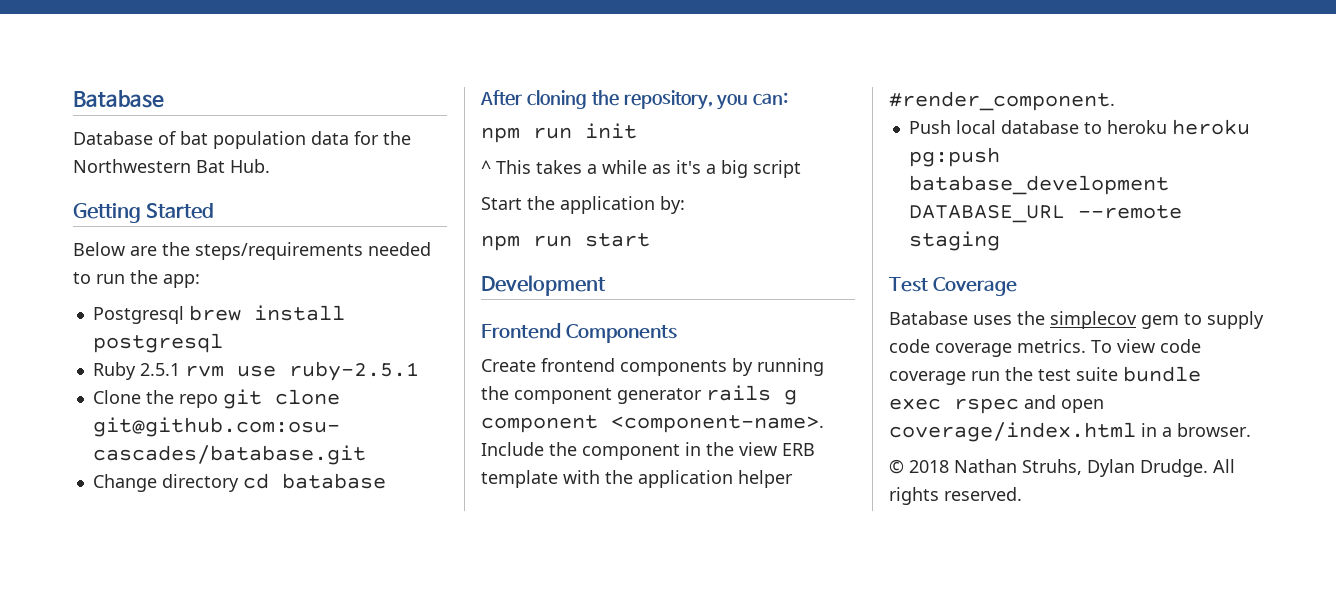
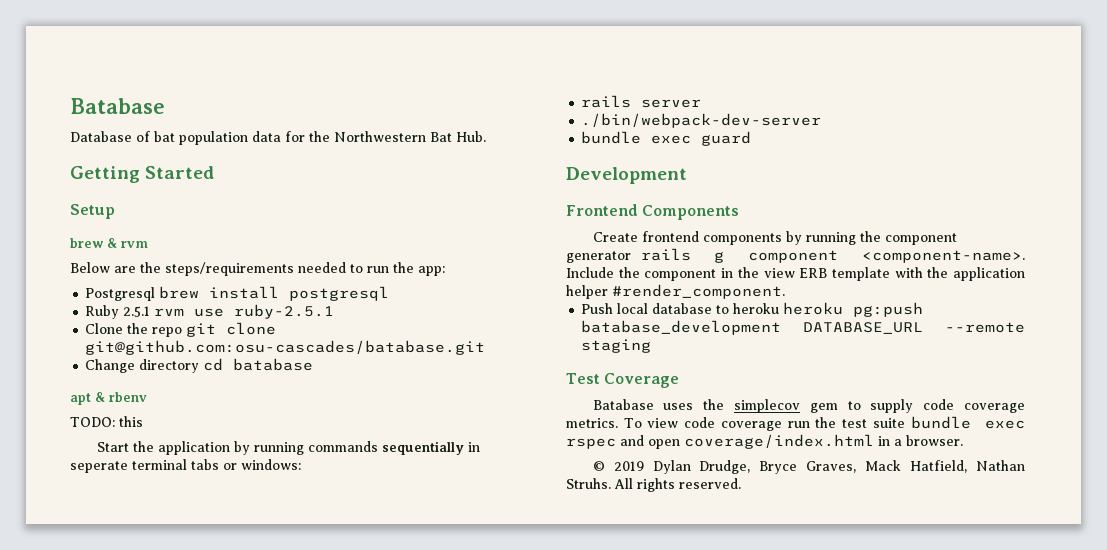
+ Setup
+ brew & rvm
- After cloning the repository, you can:
- npm run init
- ^ This takes a while as it's a big script
- Start the application by:
- npm run start
+ apt & rbenv
+ TODO: this
+ Start the application by running commands sequentially in seperate terminal tabs or windows:
+ rails server
+ ./bin/webpack-dev-server
+ bundle exec guard
- © 2018 Nathan Struhs, Dylan Drudge.
+ © 2019 Dylan Drudge, Bryce Graves, Mack Hatfield, Nathan Struhs.

